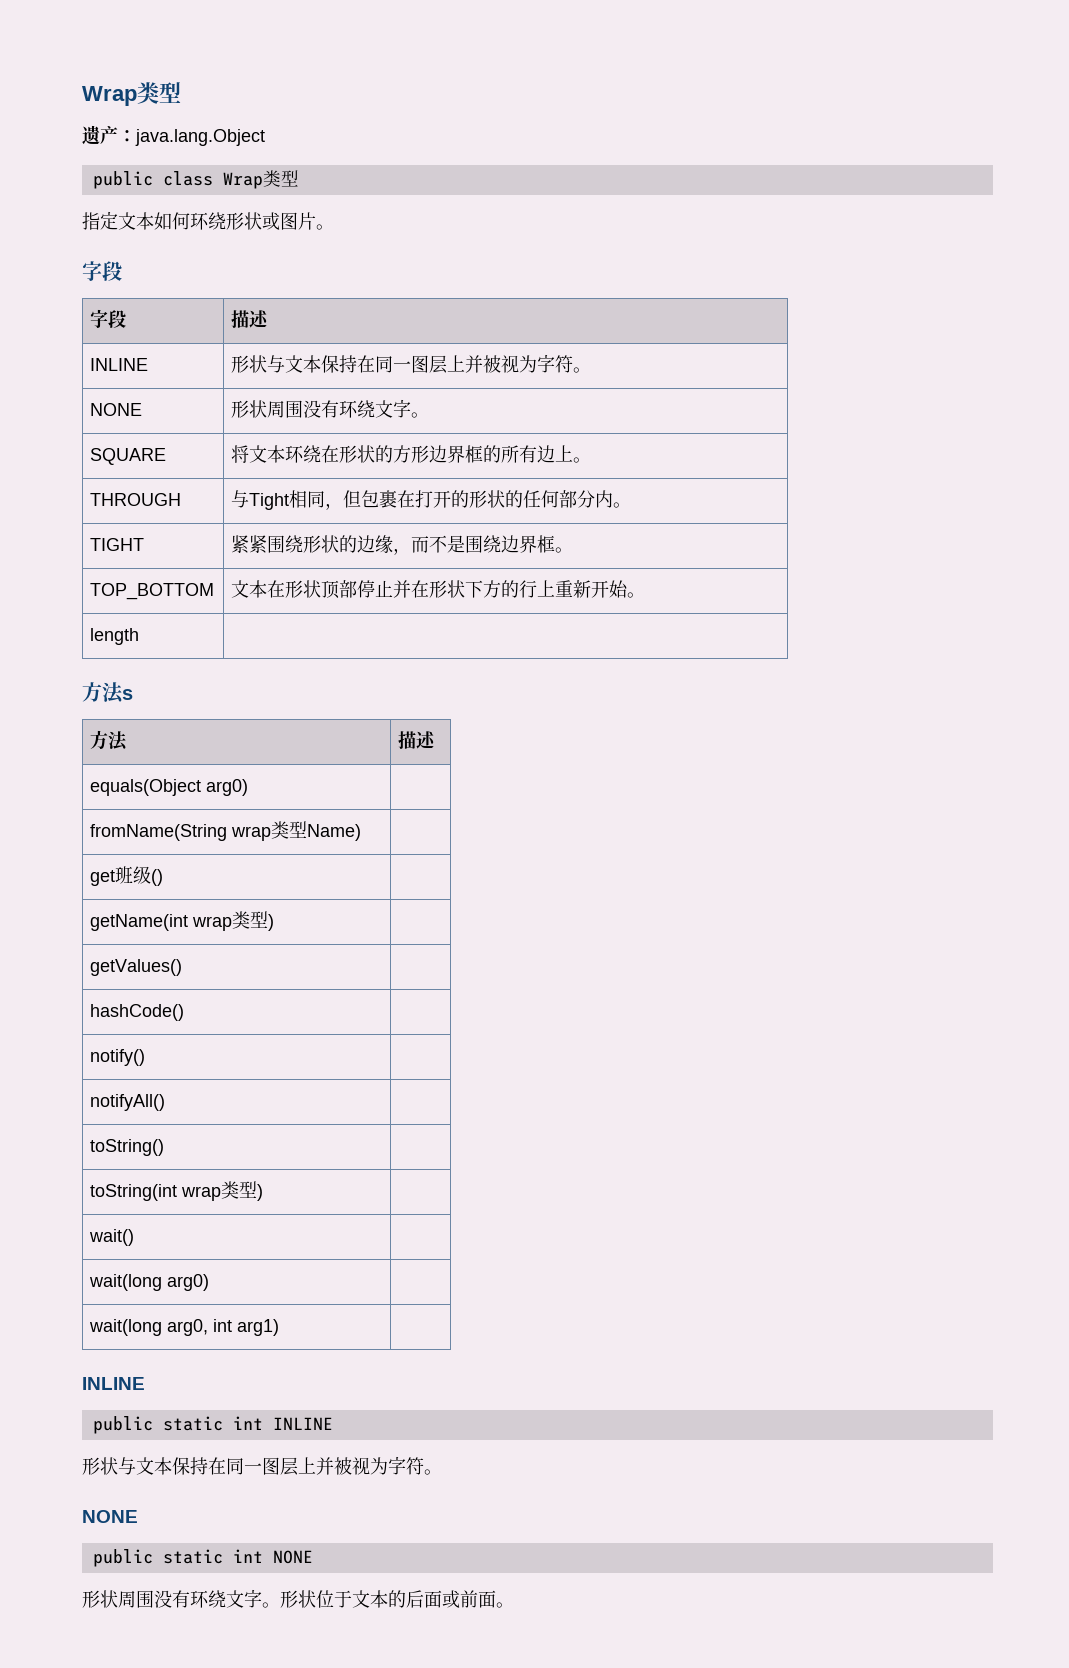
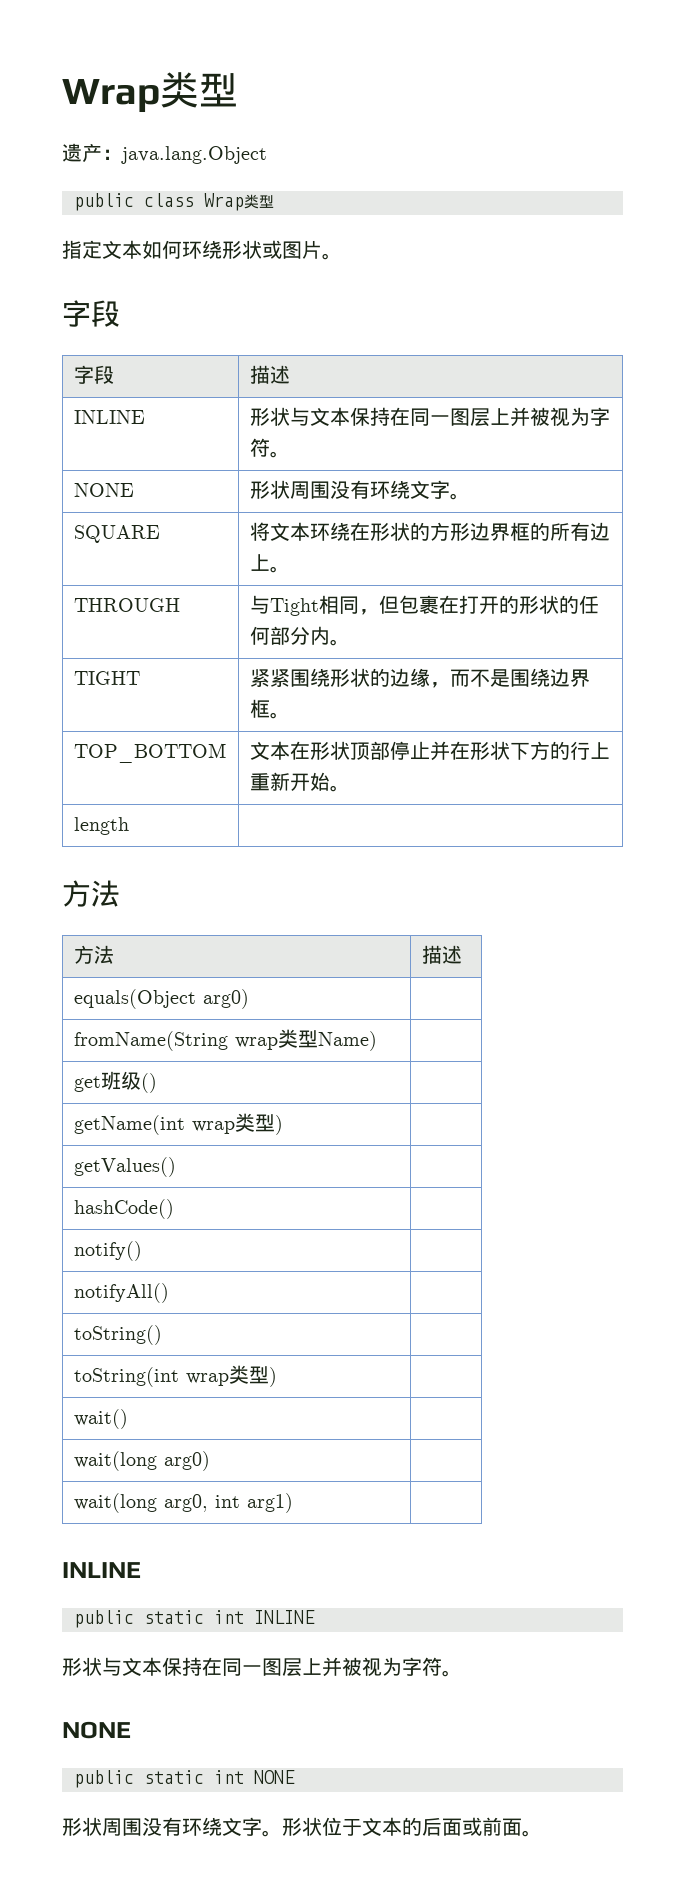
  length |
- 方法s
+ 方法

